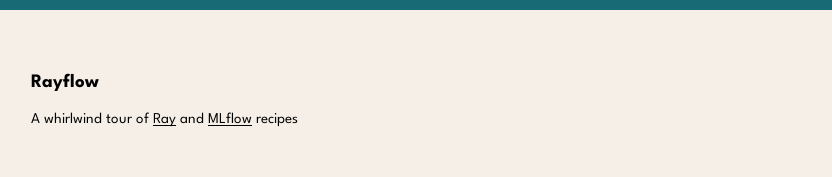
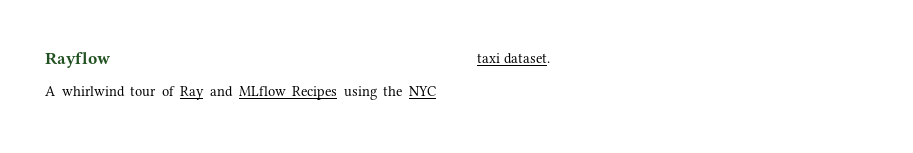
- A whirlwind tour of Ray and MLflow recipes
+ A whirlwind tour of Ray and MLflow Recipes using the NYC taxi dataset.

